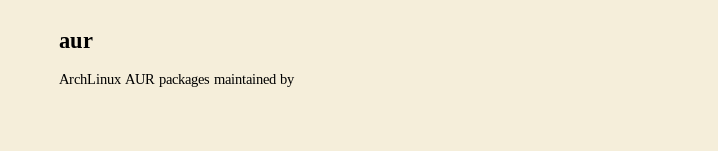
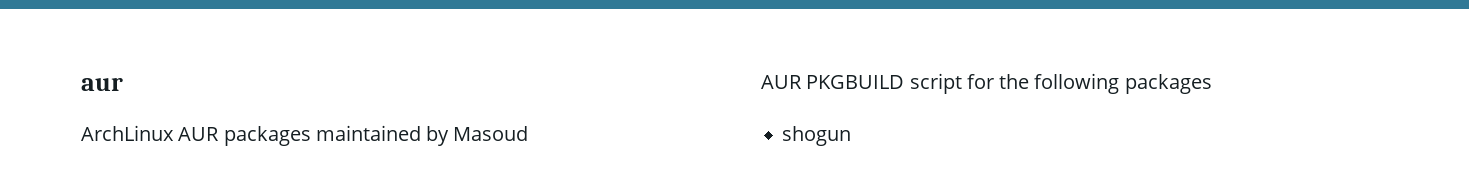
- ArchLinux AUR packages maintained by
+ ArchLinux AUR packages maintained by Masoud
+ AUR PKGBUILD script for the following packages
+ shogun

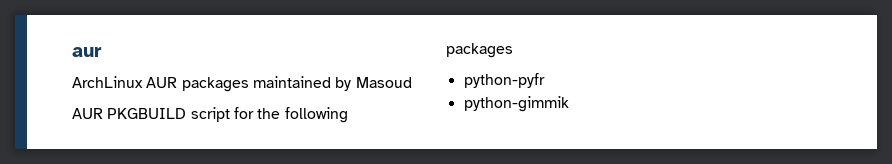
- shogun
+ python-pyfr
+ python-gimmik

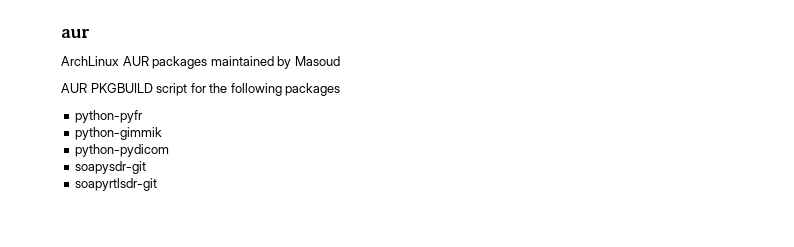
+ python-pydicom
+ soapysdr-git
+ soapyrtlsdr-git

